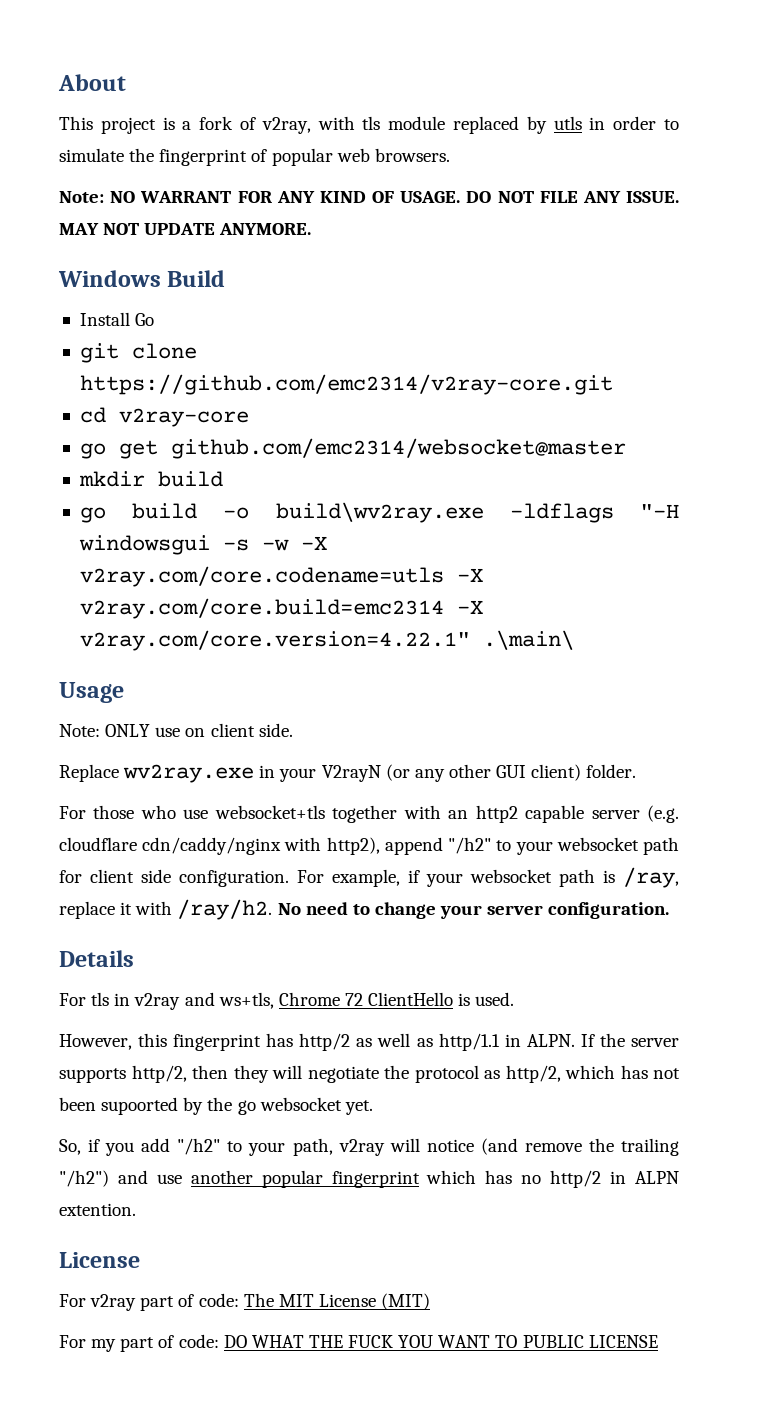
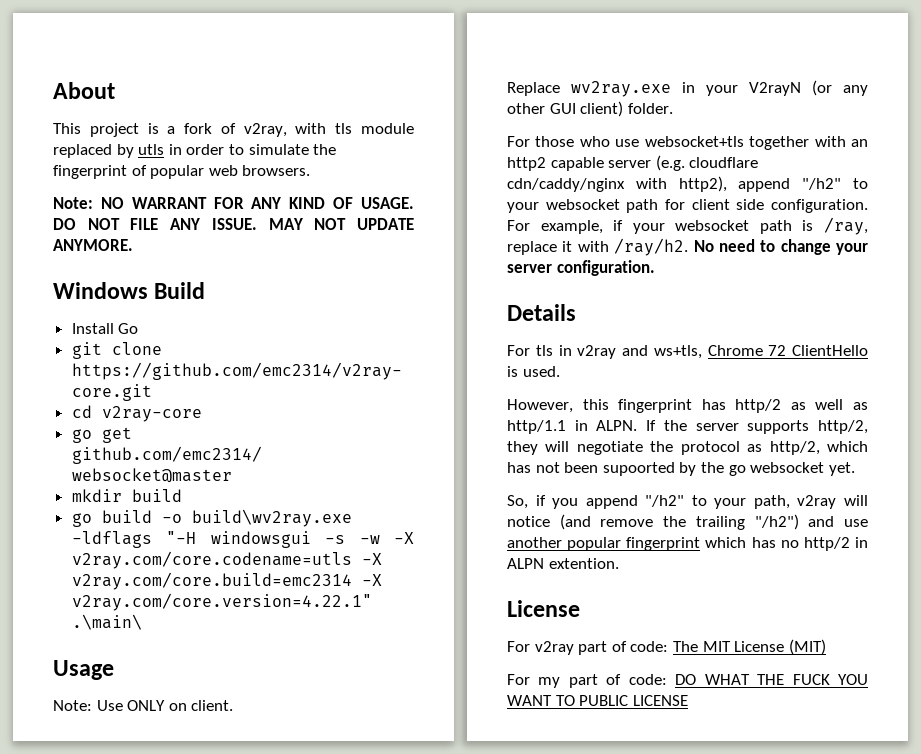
- Note: ONLY use on client side.
+ Note: Use ONLY on client.
- If the server supports http/2, then they will negotiate the protocol as http/2, which has not been supoorted by the go websocket yet.
+ If the server supports http/2, they will negotiate the protocol as http/2, which has not been supoorted by the go websocket yet.
- So, if you add "/h2" to your path, v2ray will notice (and remove the trailing "/h2") and use another popular fingerprint which has no http/2 in ALPN extention.
+ So, if you append "/h2" to your path, v2ray will notice (and remove the trailing "/h2") and use another popular fingerprint which has no http/2 in ALPN extention.

